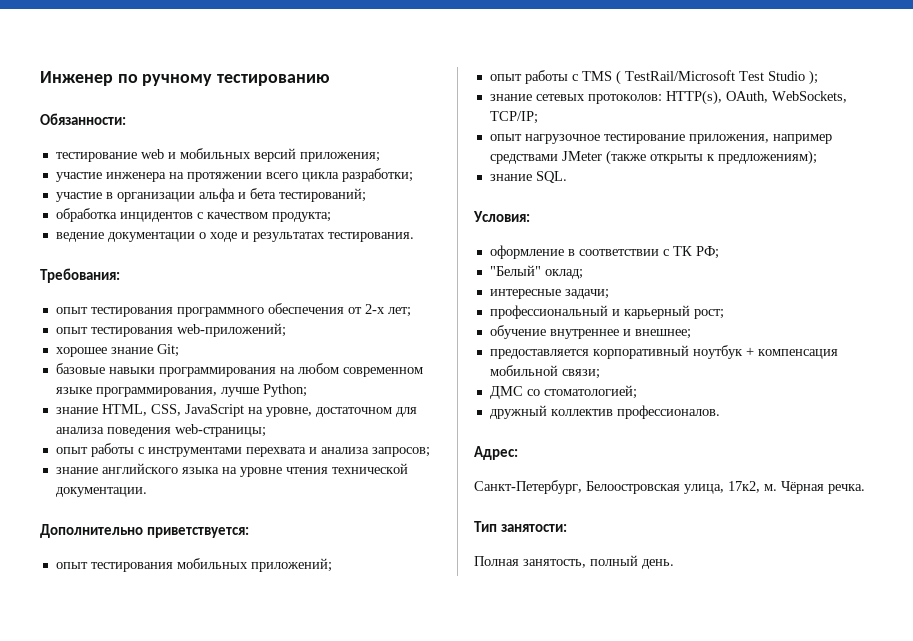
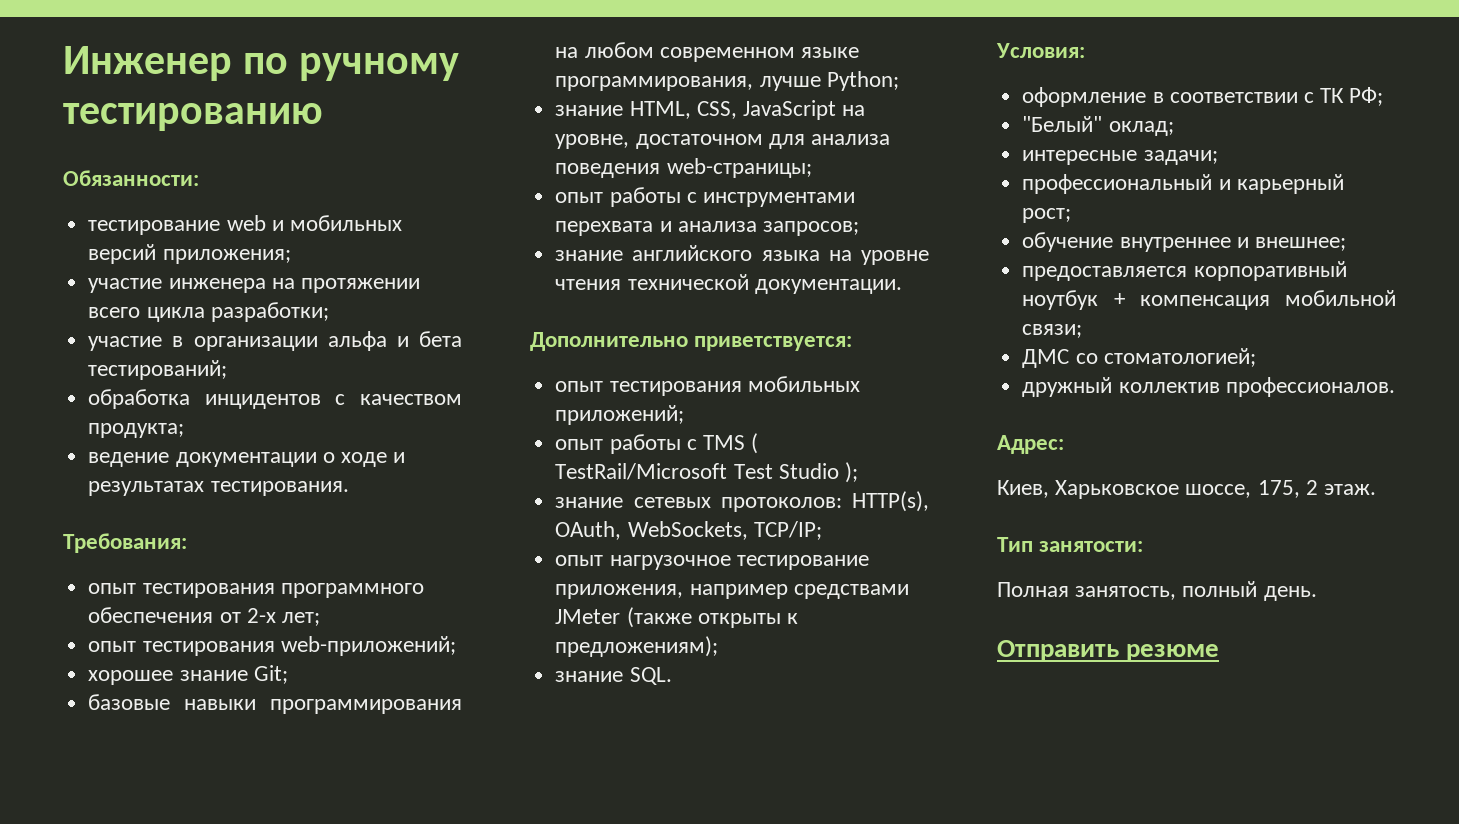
- Санкт-Петербург, Белоостровская улица, 17к2, м. Чёрная речка.
+ Киев, Харьковское шоссе, 175, 2 этаж.
+ Отправить резюме

